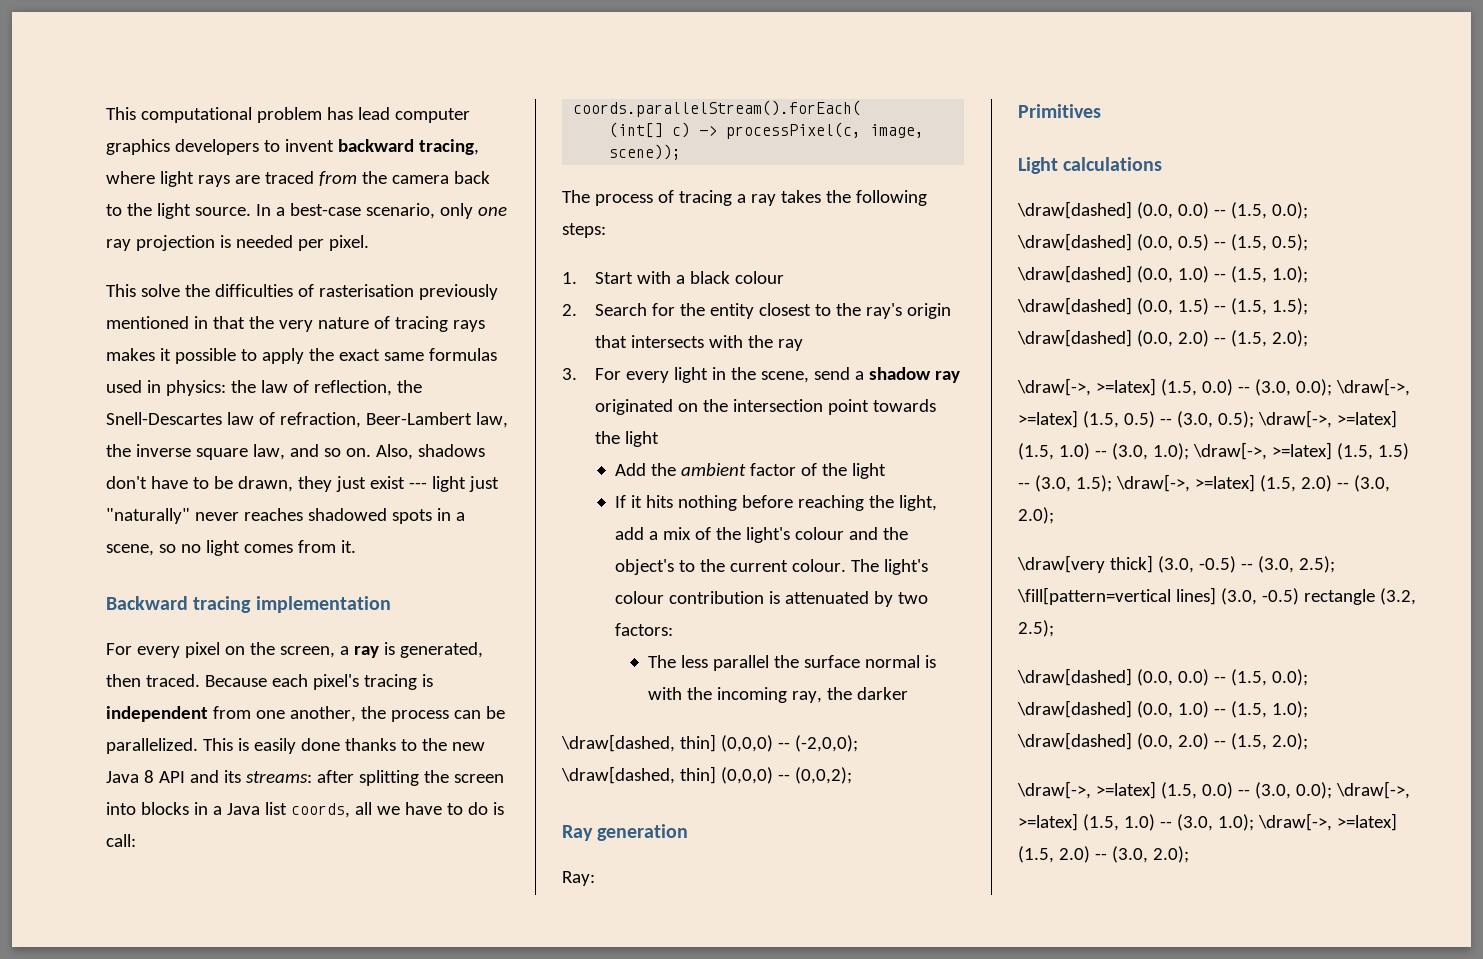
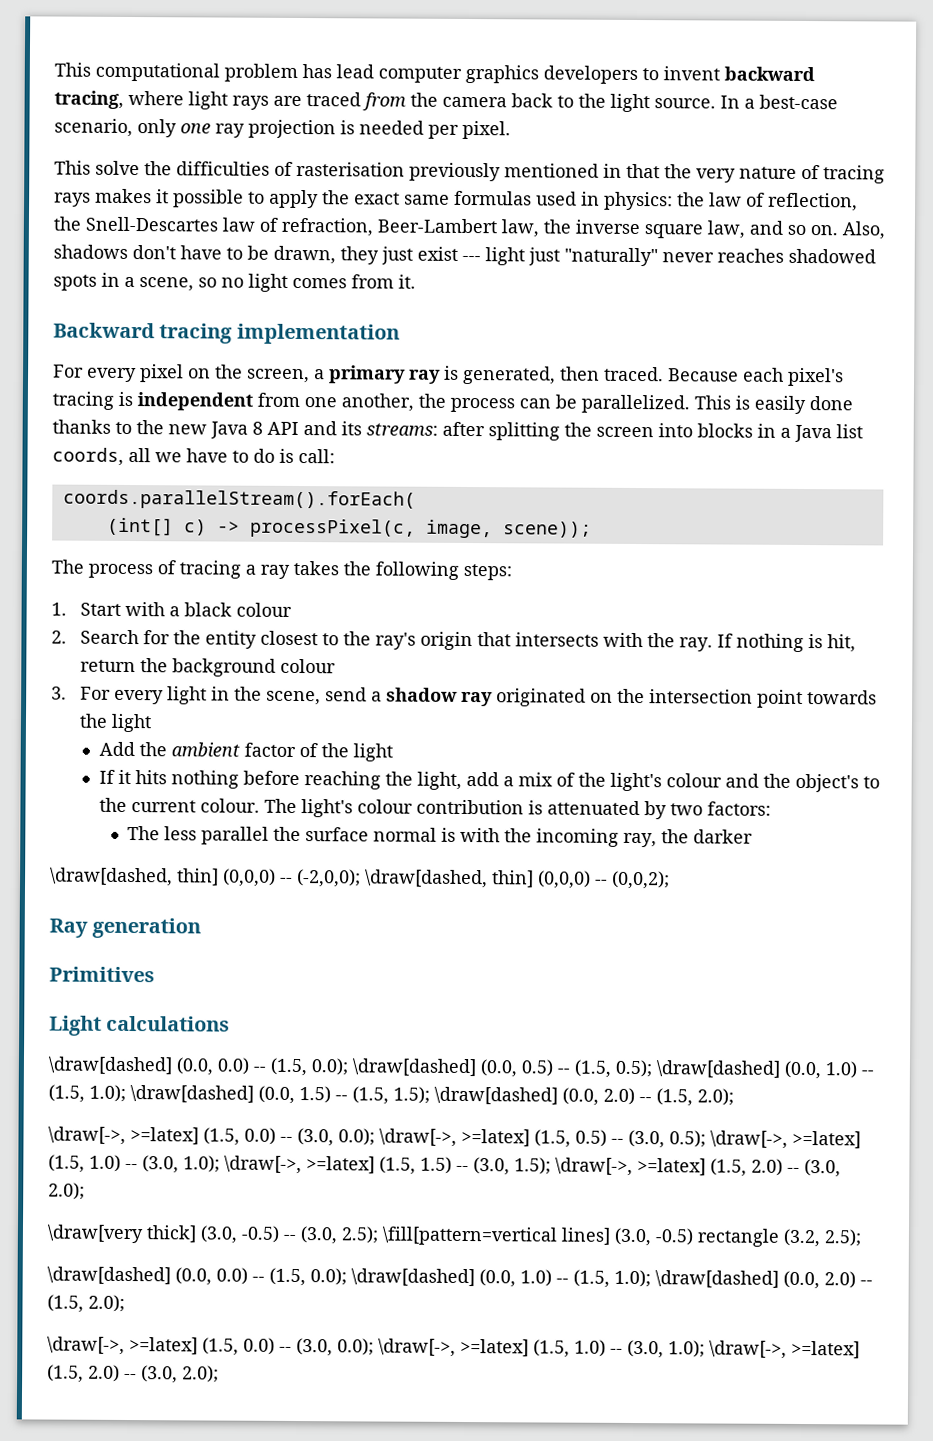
- For every pixel on the screen, a ray is generated, then traced.
+ For every pixel on the screen, a primary ray is generated, then traced.
- 2. Search for the entity closest to the ray's origin that intersects with the ray
+ 2. Search for the entity closest to the ray's origin that intersects with the ray. If nothing is hit, return the background colour
- Ray:

